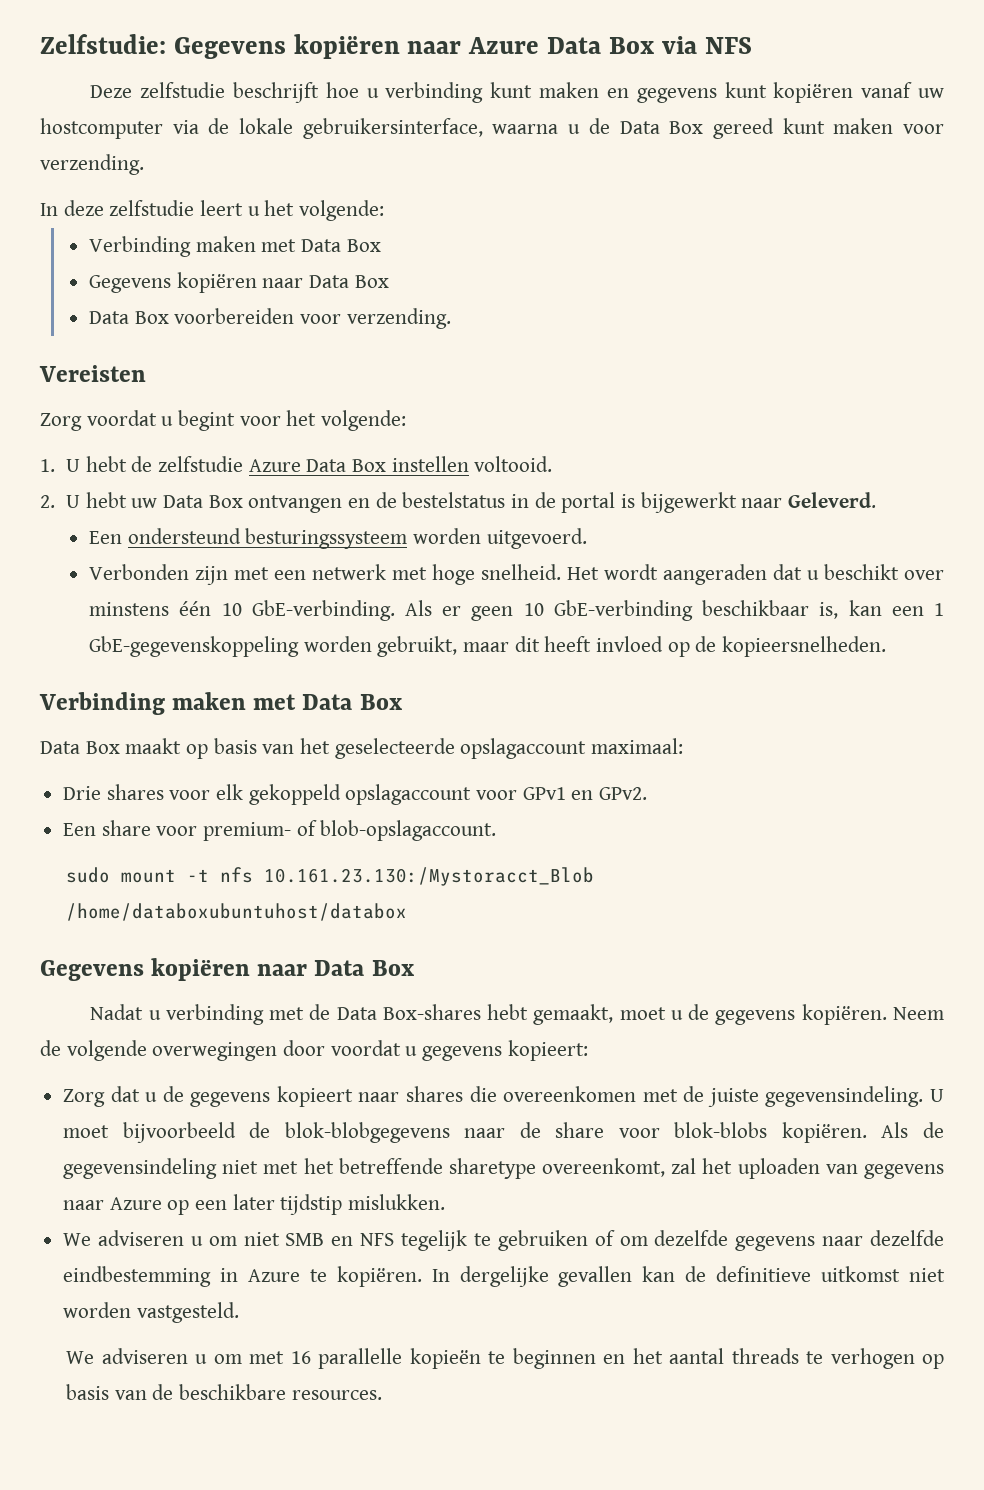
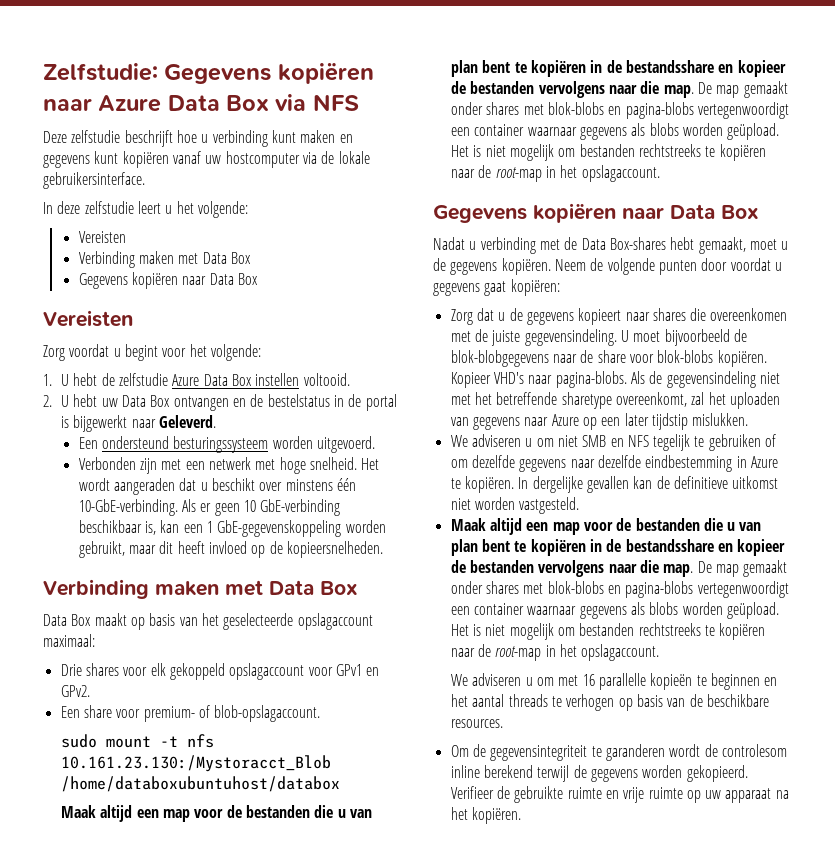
- Deze zelfstudie beschrijft hoe u verbinding kunt maken en gegevens kunt kopiëren vanaf uw hostcomputer via de lokale gebruikersinterface, waarna u de Data Box gereed kunt maken voor verzending.
+ Deze zelfstudie beschrijft hoe u verbinding kunt maken en gegevens kunt kopiëren vanaf uw hostcomputer via de lokale gebruikersinterface.
  In deze zelfstudie leert u het volgende:
+ Vereisten
- Data Box voorbereiden voor verzending.
- Het wordt aangeraden dat u beschikt over minstens één 10 GbE-verbinding.
+ Het wordt aangeraden dat u beschikt over minstens één 10-GbE-verbinding.
  sudo mount -t nfs 10.161.23.130:/Mystoracct_Blob /home/databoxubuntuhost/databox
+ Maak altijd een map voor de bestanden die u van plan bent te kopiëren in de bestandsshare en kopieer de bestanden vervolgens naar die map. De map gemaakt onder shares met blok-blobs en pagina-blobs vertegenwoordigt een container waarnaar gegevens als blobs worden geüpload. Het is niet mogelijk om bestanden rechtstreeks te kopiëren naar de root-map in het opslagaccount.
- Neem de volgende overwegingen door voordat u gegevens kopieert:
+ Neem de volgende punten door voordat u gegevens gaat kopiëren:
+ Kopieer VHD's naar pagina-blobs.
  In dergelijke gevallen kan de definitieve uitkomst niet worden vastgesteld.
+ Maak altijd een map voor de bestanden die u van plan bent te kopiëren in de bestandsshare en kopieer de bestanden vervolgens naar die map. De map gemaakt onder shares met blok-blobs en pagina-blobs vertegenwoordigt een container waarnaar gegevens als blobs worden geüpload. Het is niet mogelijk om bestanden rechtstreeks te kopiëren naar de root-map in het opslagaccount.
+ Om de gegevensintegriteit te garanderen wordt de controlesom inline berekend terwijl de gegevens worden gekopieerd. Verifieer de gebruikte ruimte en vrije ruimte op uw apparaat na het kopiëren.

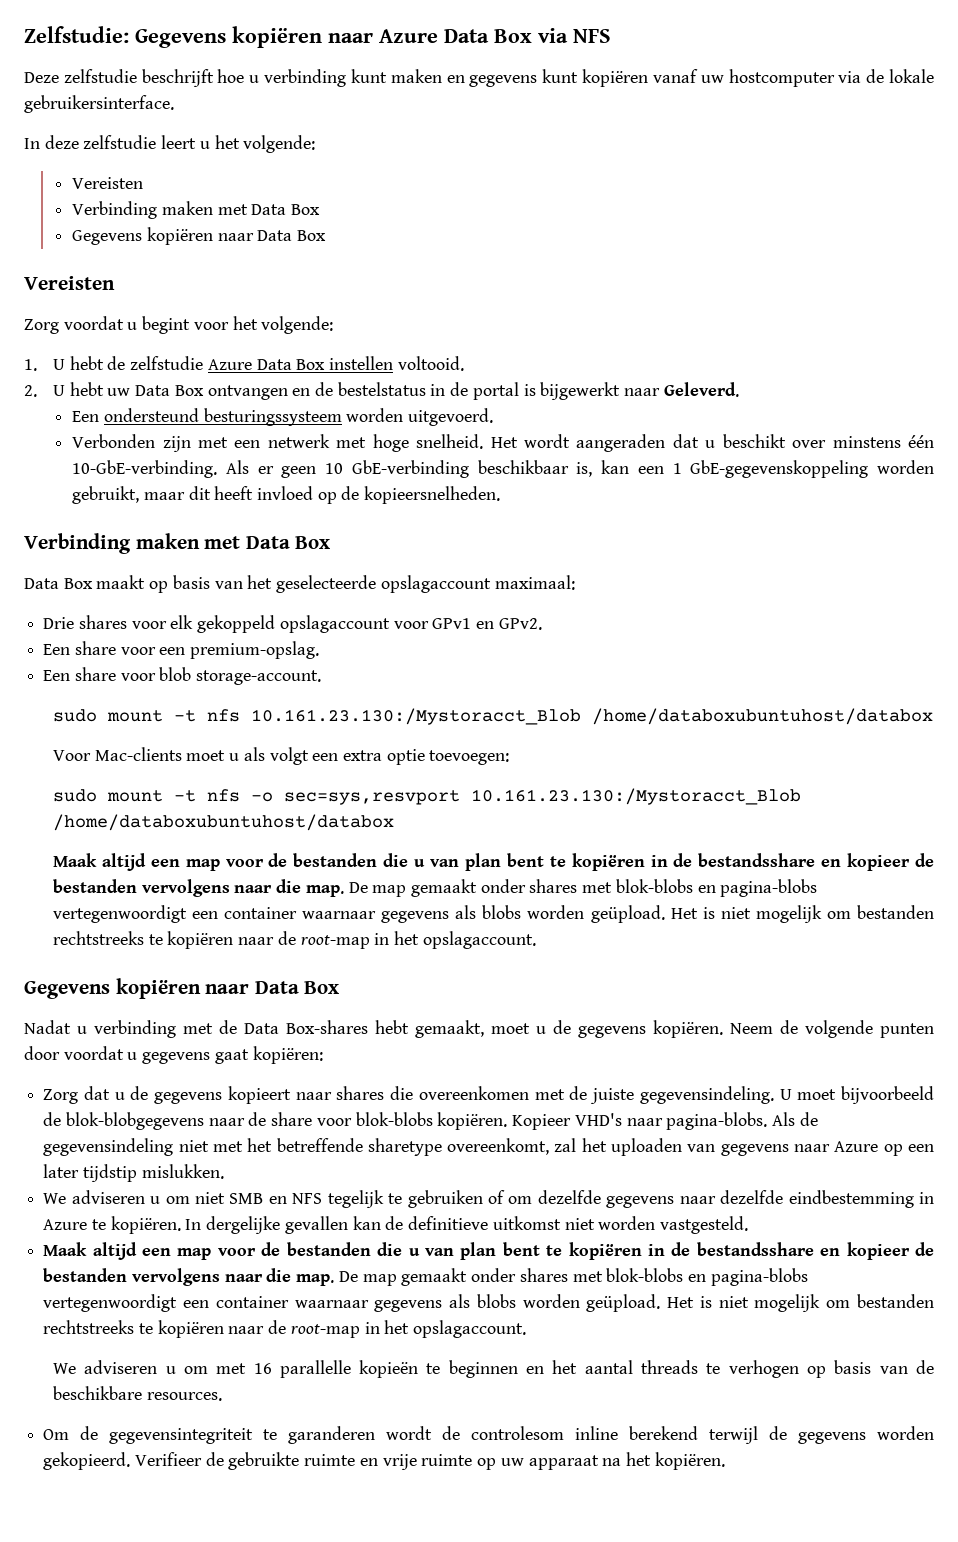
- Een share voor premium- of blob-opslagaccount.
+ Een share voor een premium-opslag.
+ Een share voor blob storage-account.
+ Voor Mac-clients moet u als volgt een extra optie toevoegen:
+ sudo mount -t nfs -o sec=sys,resvport 10.161.23.130:/Mystoracct_Blob /home/databoxubuntuhost/databox

